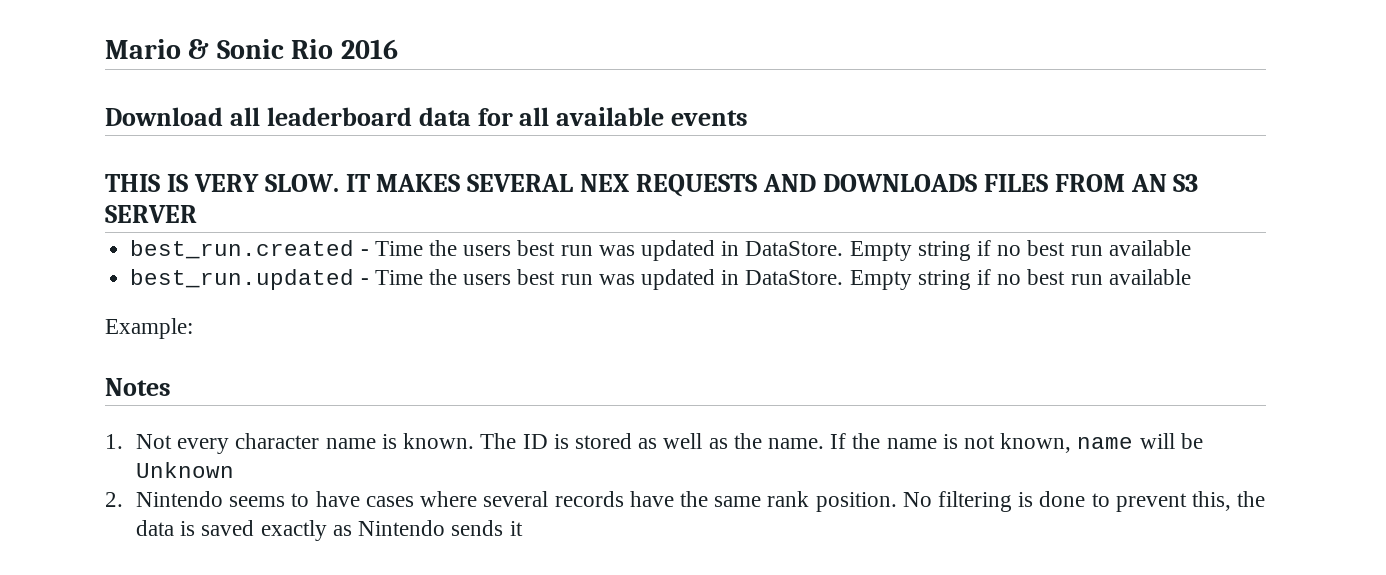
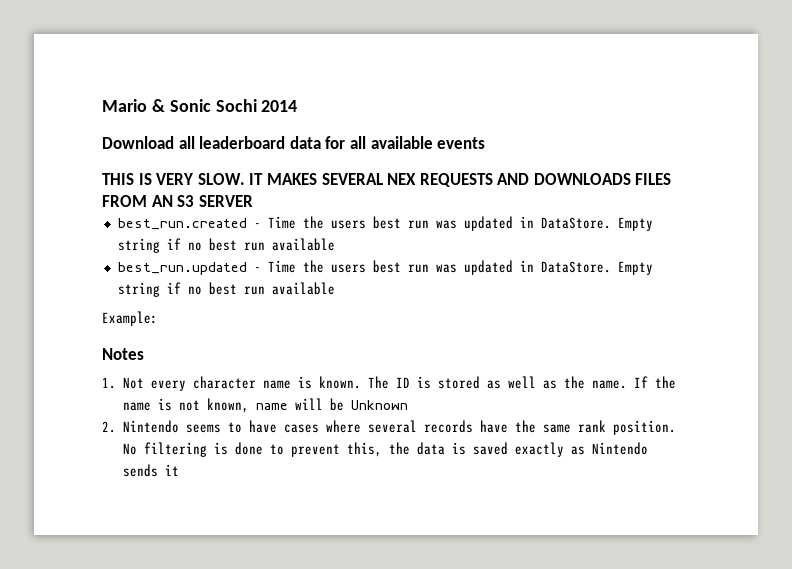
- Mario & Sonic Rio 2016
+ Mario & Sonic Sochi 2014

